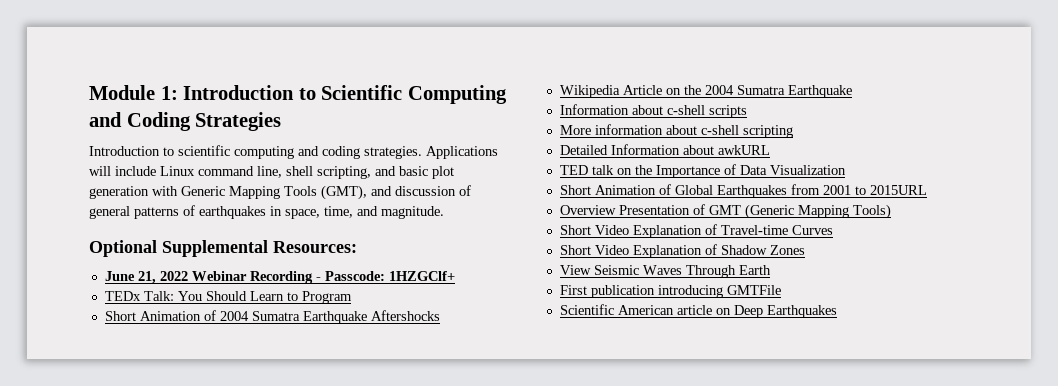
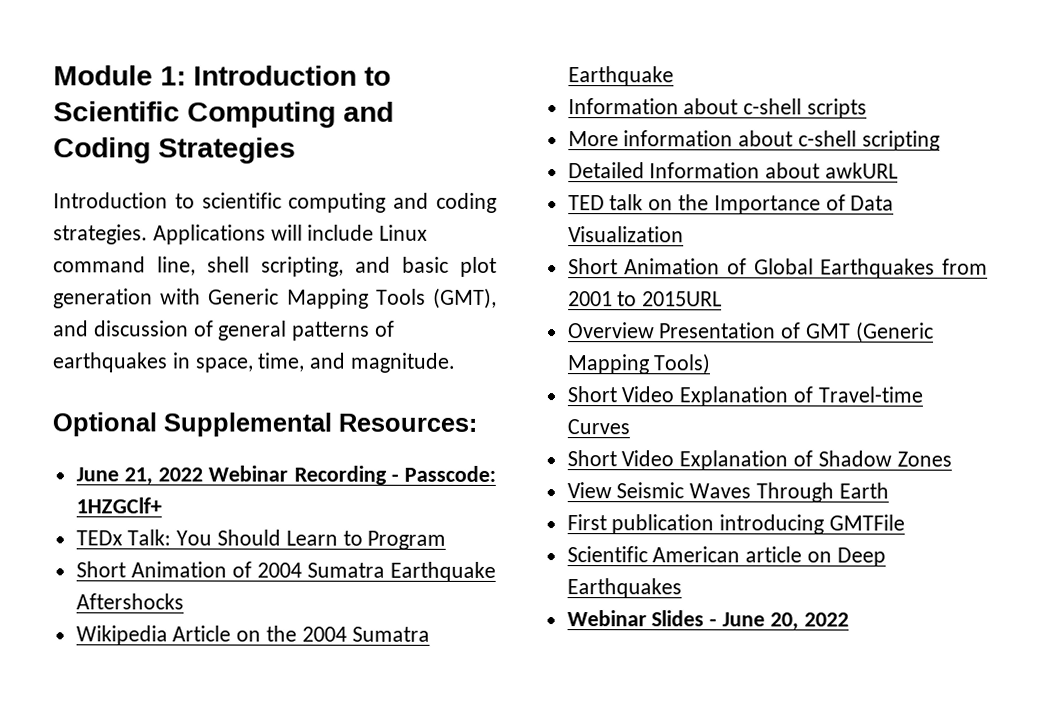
+ Webinar Slides - June 20, 2022

